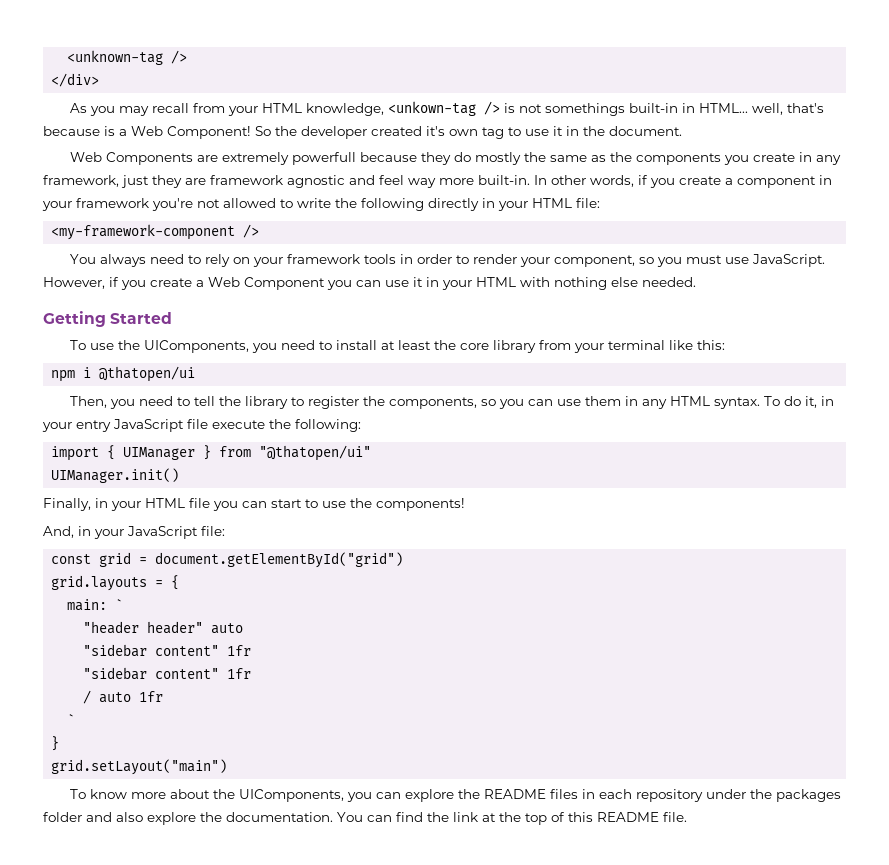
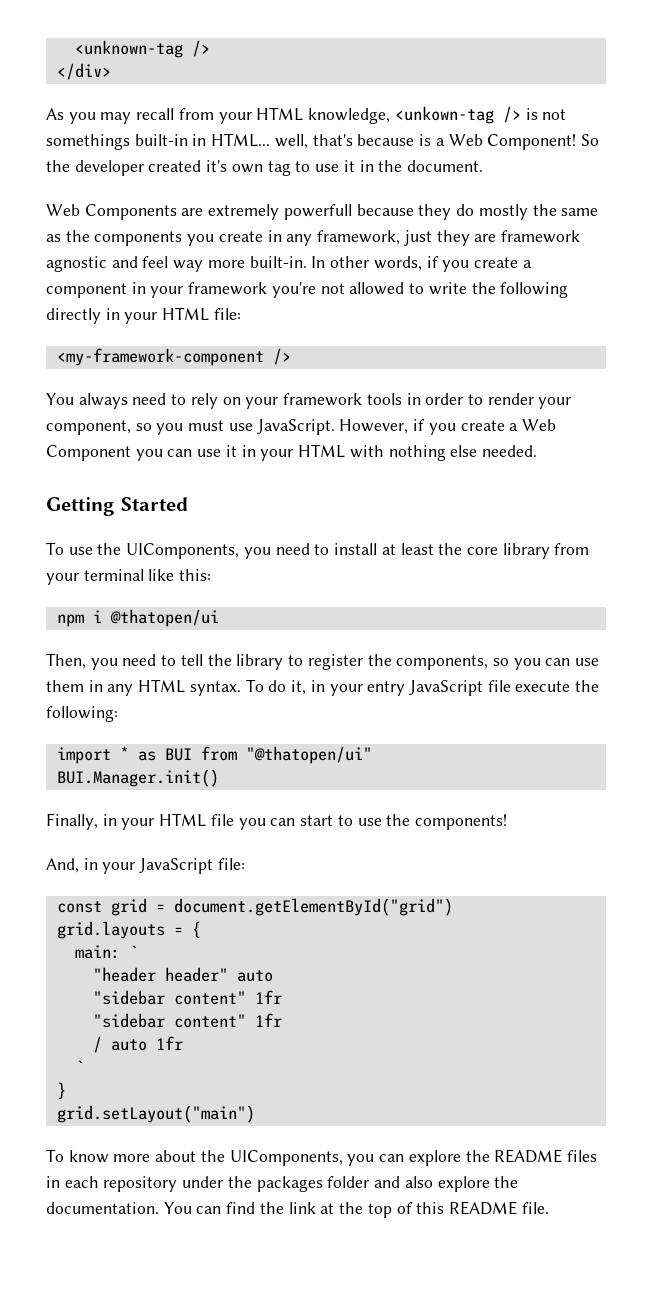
- import { UIManager } from "@thatopen/ui"
+ import * as BUI from "@thatopen/ui"
- UIManager.init()
+ BUI.Manager.init()

